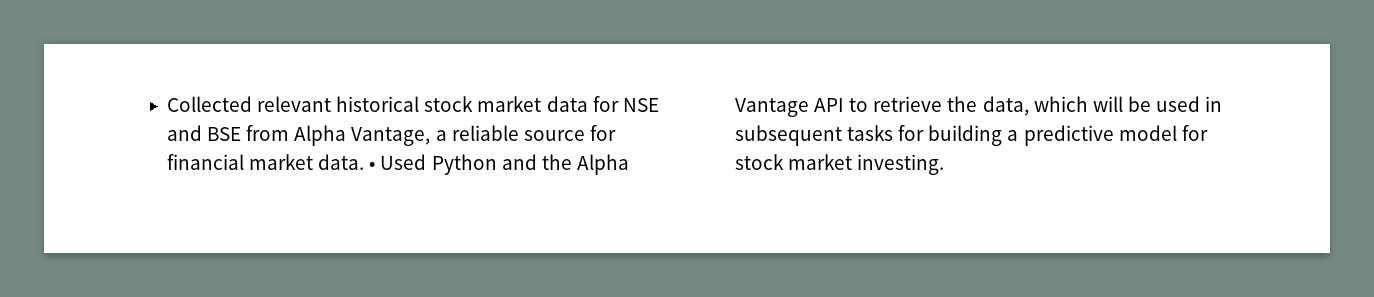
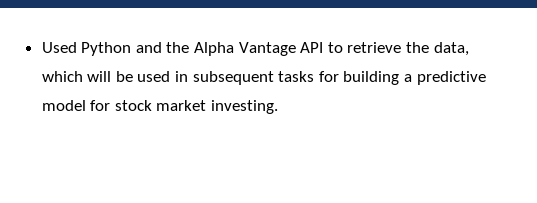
- Collected relevant historical stock market data for NSE and BSE from Alpha Vantage, a reliable source for financial market data. • Used Python and the Alpha Vantage API to retrieve the data, which will be used in subsequent tasks for building a predictive model for stock market investing.
+ Used Python and the Alpha Vantage API to retrieve the data, which will be used in subsequent tasks for building a predictive model for stock market investing.

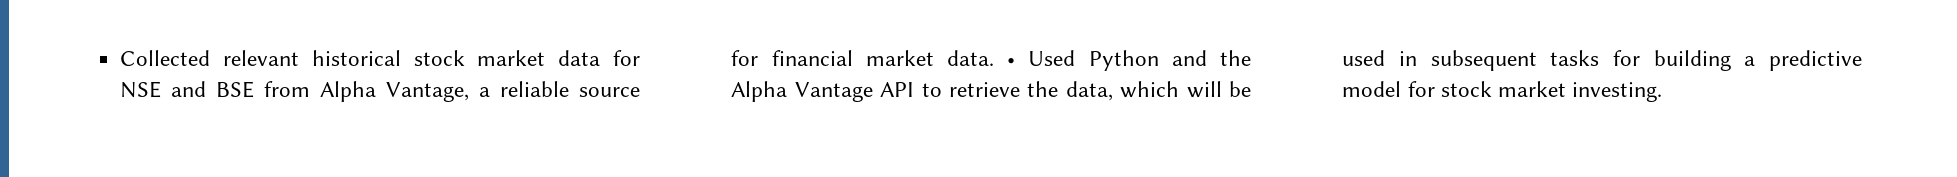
- Used Python and the Alpha Vantage API to retrieve the data, which will be used in subsequent tasks for building a predictive model for stock market investing.
+ Collected relevant historical stock market data for NSE and BSE from Alpha Vantage, a reliable source for financial market data. • Used Python and the Alpha Vantage API to retrieve the data, which will be used in subsequent tasks for building a predictive model for stock market investing.

